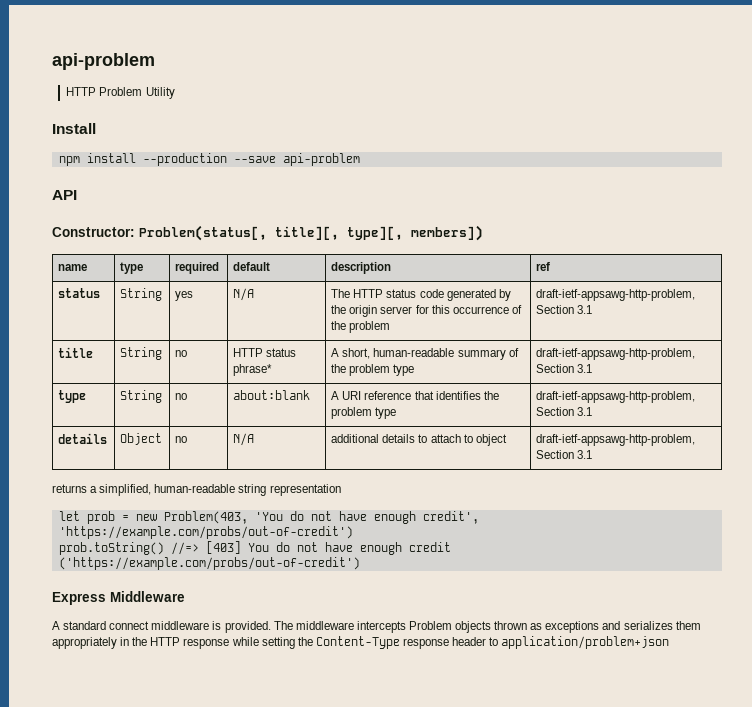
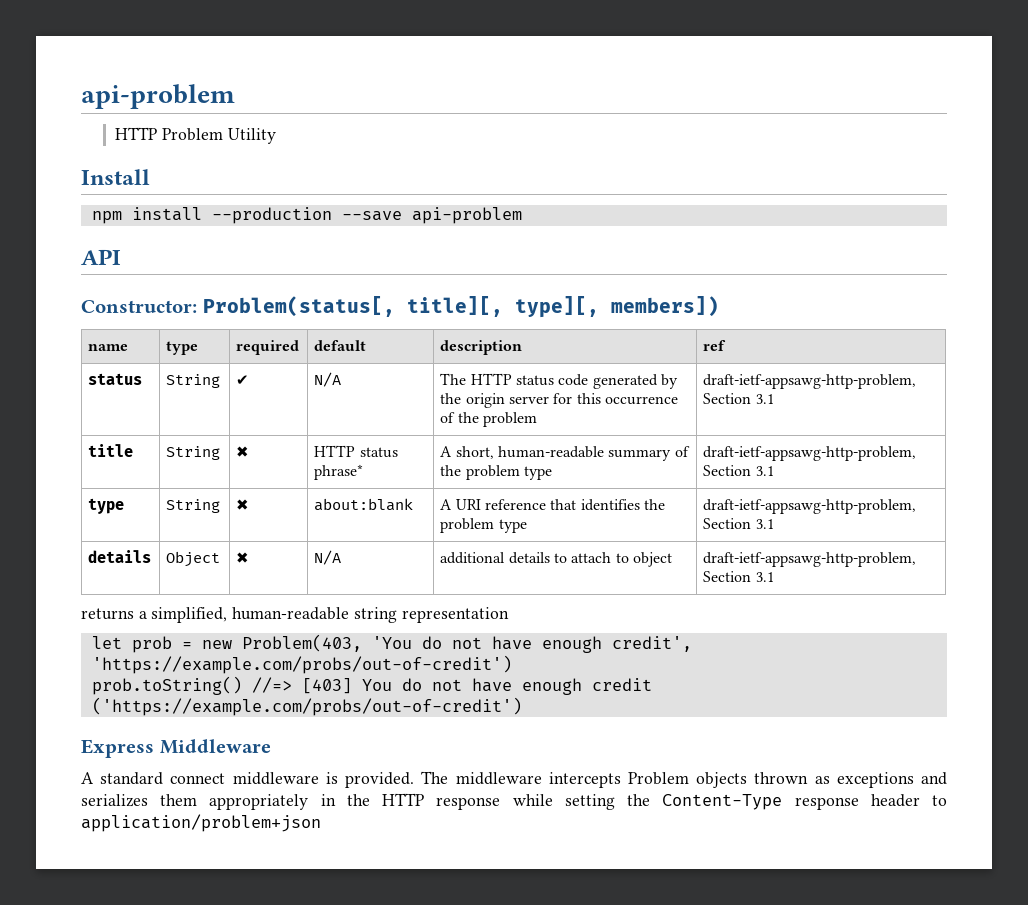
- status | String | yes | N/A | The HTTP status code generated by the origin server for this occurrence of the problem | draft-ietf-appsawg-http-problem, Section 3.1
+ status | String | ✔ | N/A | The HTTP status code generated by the origin server for this occurrence of the problem | draft-ietf-appsawg-http-problem, Section 3.1
- title | String | no | HTTP status phrase* | A short, human-readable summary of the problem type | draft-ietf-appsawg-http-problem, Section 3.1
+ title | String | ✖ | HTTP status phrase* | A short, human-readable summary of the problem type | draft-ietf-appsawg-http-problem, Section 3.1
- type | String | no | about:blank | A URI reference that identifies the problem type | draft-ietf-appsawg-http-problem, Section 3.1
+ type | String | ✖ | about:blank | A URI reference that identifies the problem type | draft-ietf-appsawg-http-problem, Section 3.1
- details | Object | no | N/A | additional details to attach to object | draft-ietf-appsawg-http-problem, Section 3.1
+ details | Object | ✖ | N/A | additional details to attach to object | draft-ietf-appsawg-http-problem, Section 3.1

